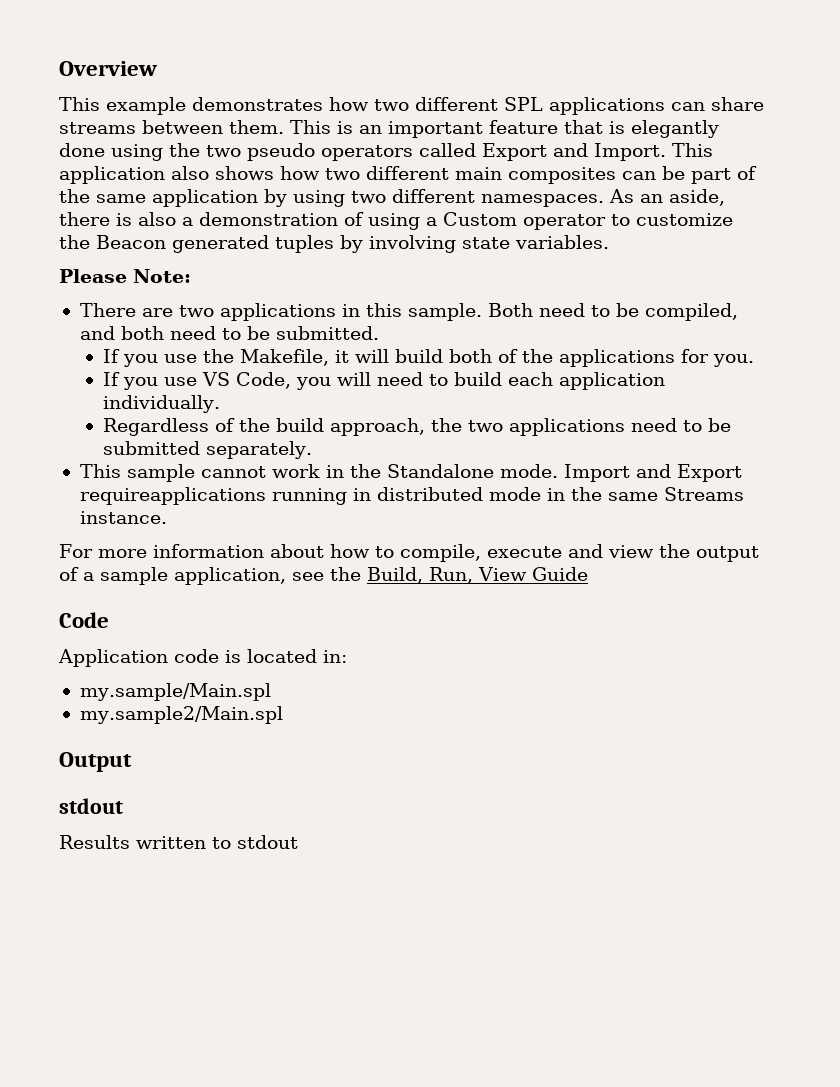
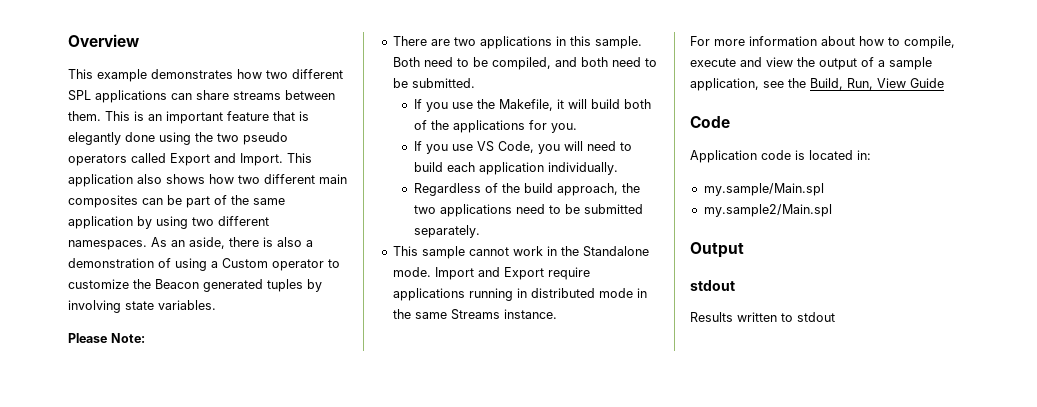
- Import and Export requireapplications running in distributed mode in the same Streams instance.
+ Import and Export require applications running in distributed mode in the same Streams instance.

